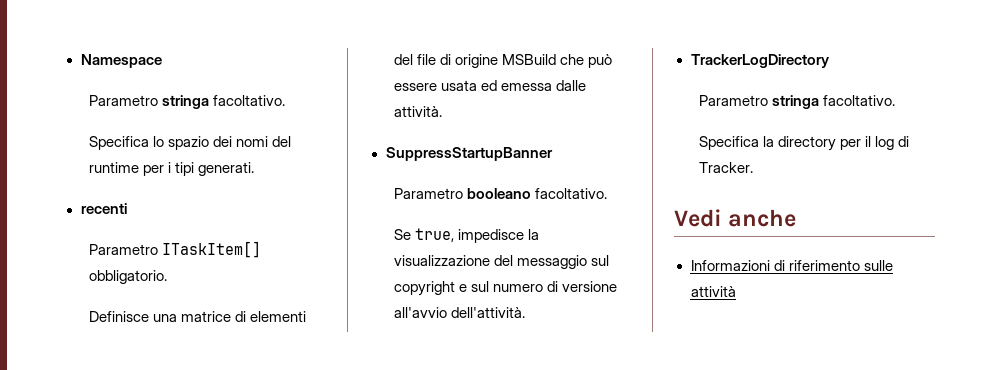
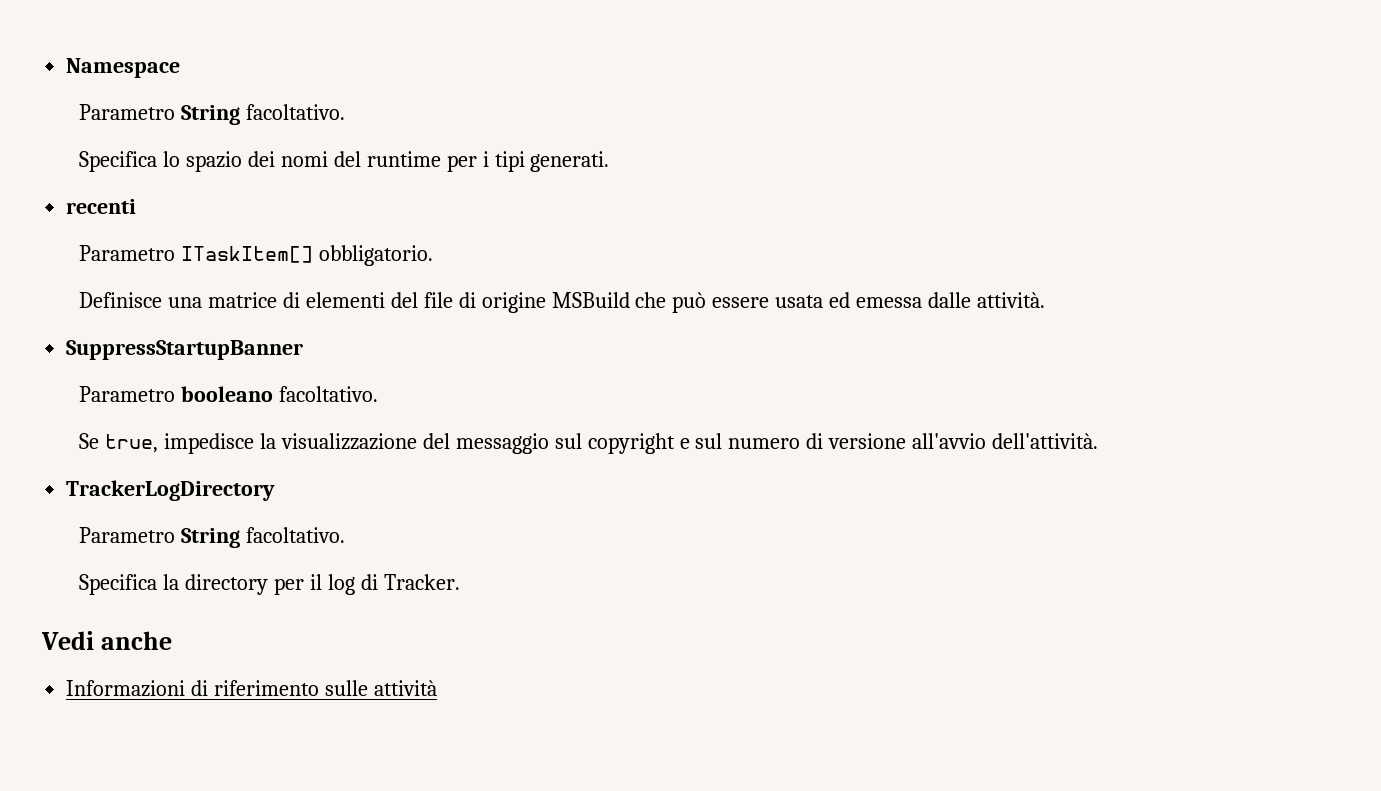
  Namespace
- Parametro stringa facoltativo.
+ Parametro String facoltativo.
  TrackerLogDirectory
- Parametro stringa facoltativo.
+ Parametro String facoltativo.

